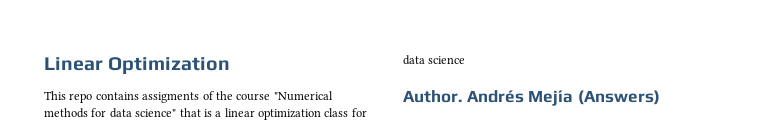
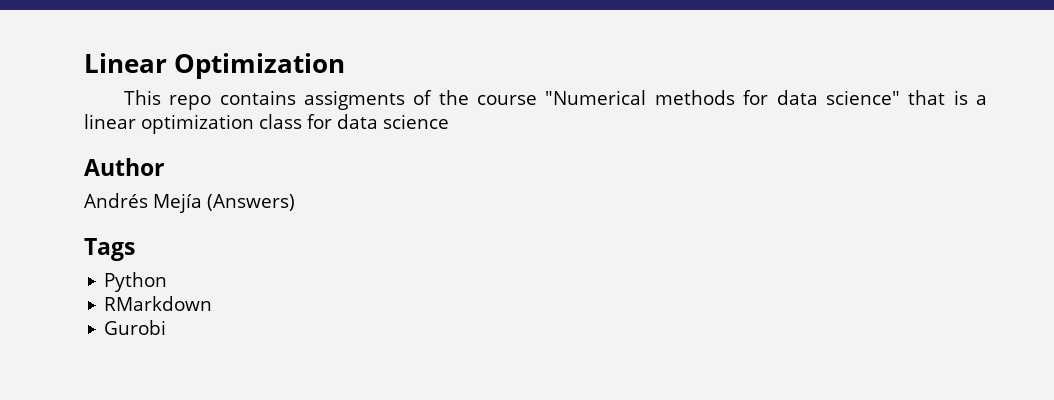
- Author. Andrés Mejía (Answers)
+ Author
+ Andrés Mejía (Answers)
+ Tags
+ Python
+ RMarkdown
+ Gurobi

